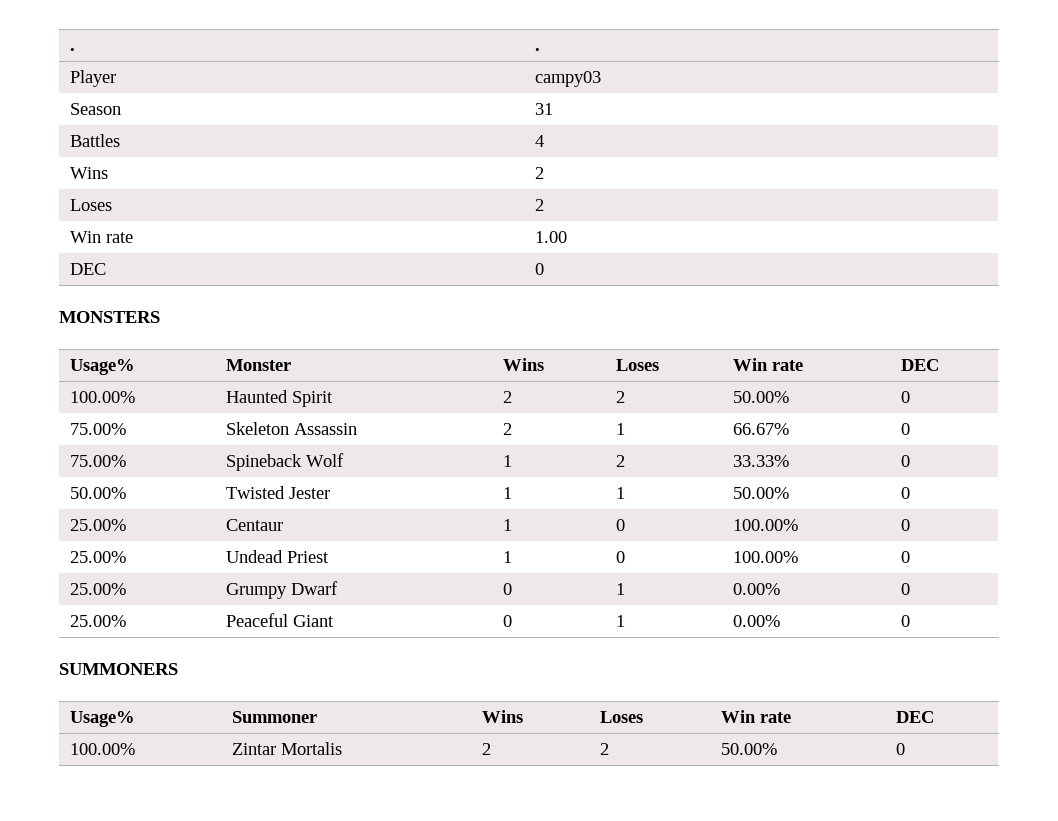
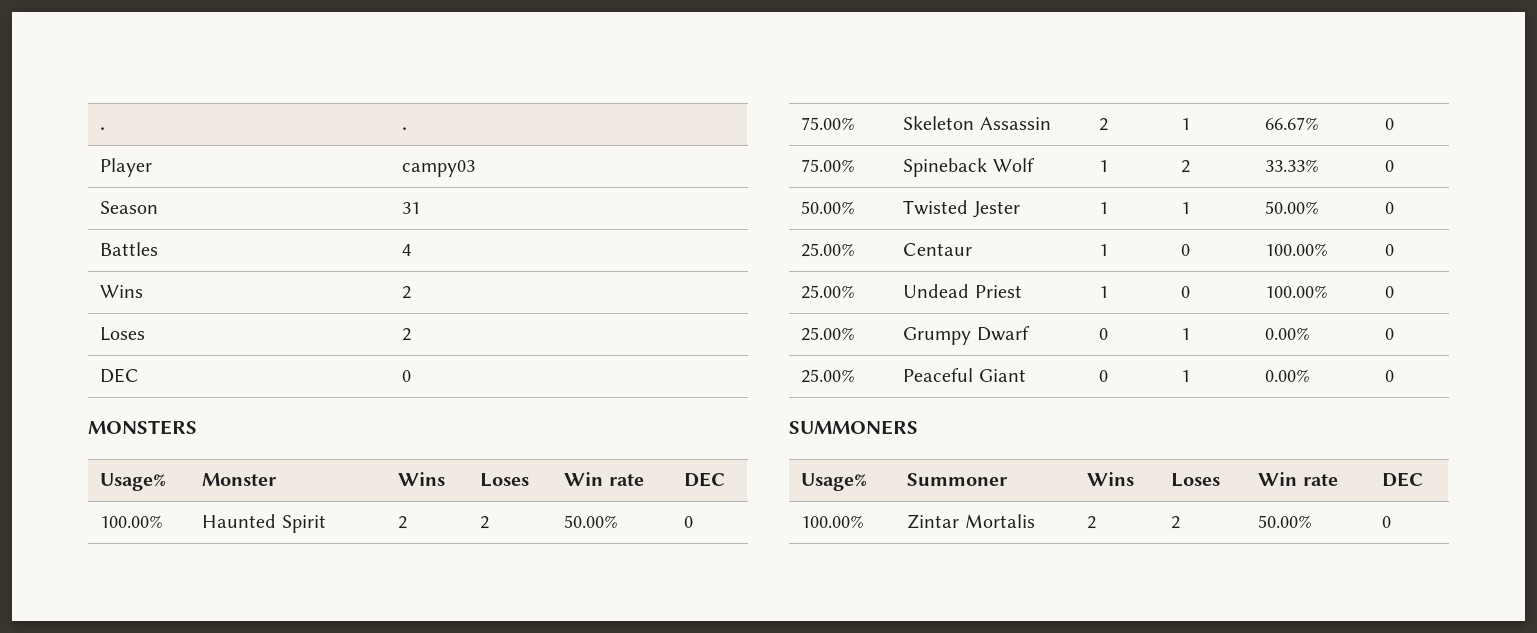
- Win rate | 1.00

